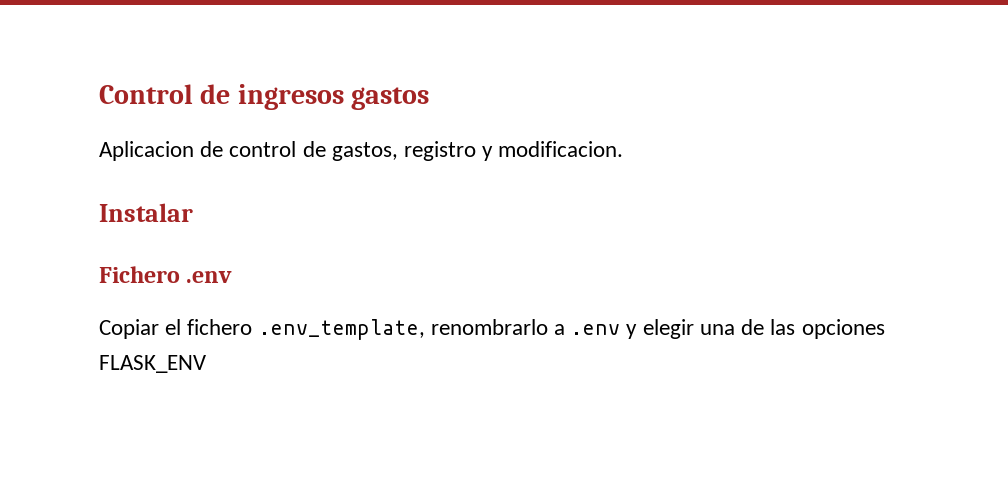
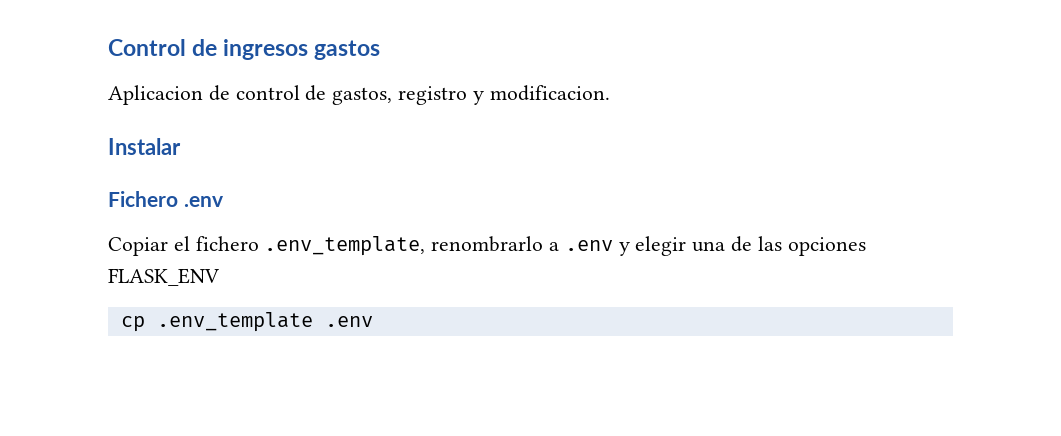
+ cp .env_template .env

